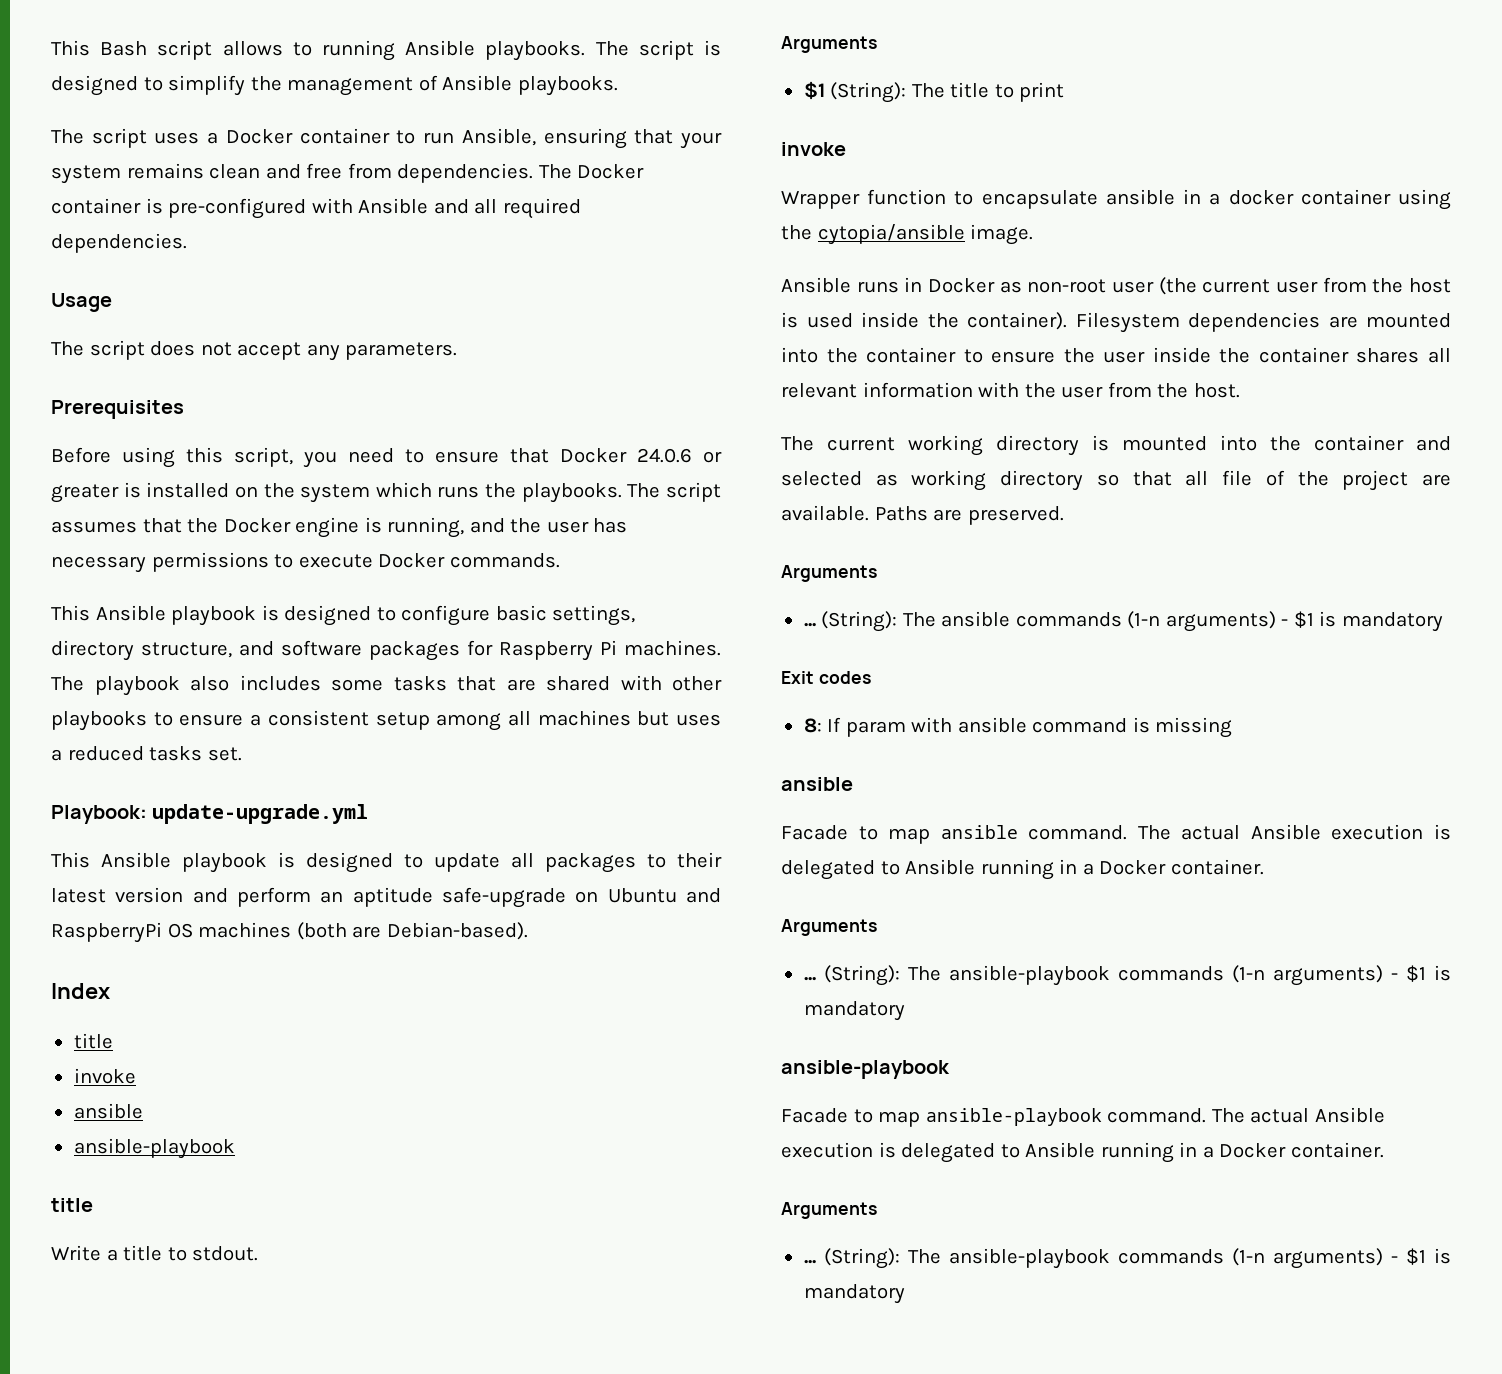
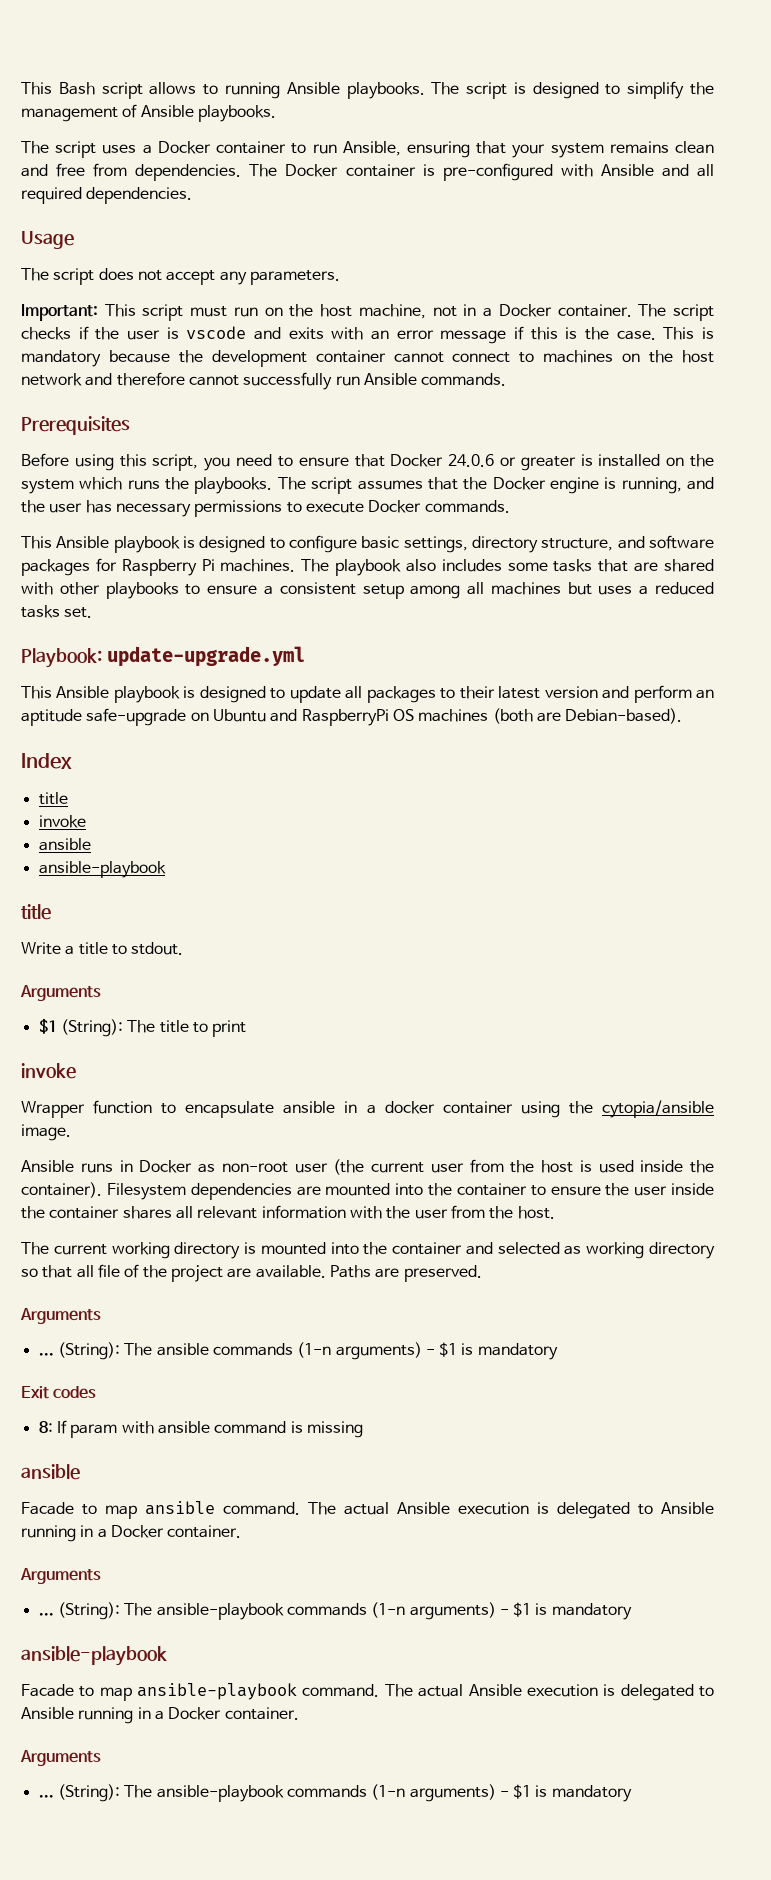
+ Important: This script must run on the host machine, not in a Docker container. The script checks if the user is vscode and exits with an error message if this is the case. This is mandatory because the development container cannot connect to machines on the host network and therefore cannot successfully run Ansible commands.

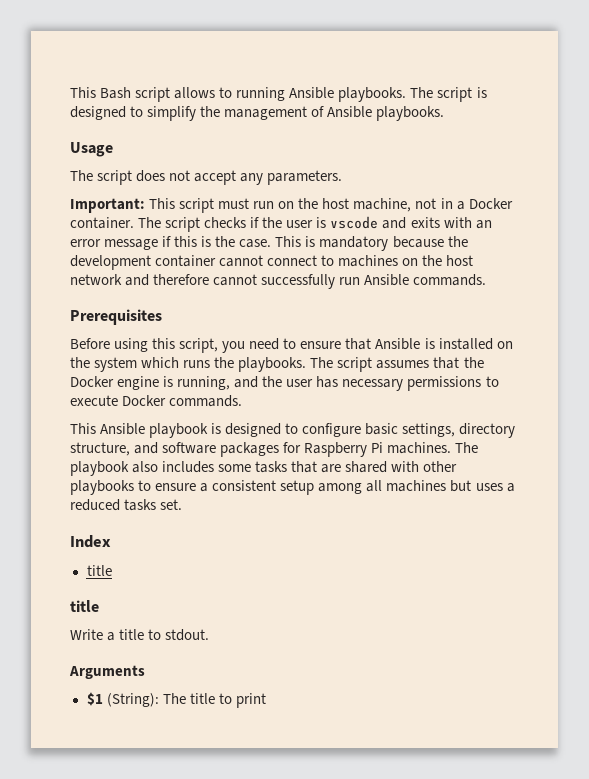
- The script uses a Docker container to run Ansible, ensuring that your system remains clean and free from dependencies. The Docker container is pre-configured with Ansible and all required dependencies.
- Before using this script, you need to ensure that Docker 24.0.6 or greater is installed on the system which runs the playbooks.
+ Before using this script, you need to ensure that Ansible is installed on the system which runs the playbooks.
- Playbook: update-upgrade.yml
- This Ansible playbook is designed to update all packages to their latest version and perform an aptitude safe-upgrade on Ubuntu and RaspberryPi OS machines (both are Debian-based).
  Index
  title
- invoke
- ansible
- ansible-playbook
  $1 (String): The title to print
- invoke
- Wrapper function to encapsulate ansible in a docker container using the cytopia/ansible image.
- Ansible runs in Docker as non-root user (the current user from the host is used inside the container). Filesystem dependencies are mounted into the container to ensure the user inside the container shares all relevant information with the user from the host.
- The current working directory is mounted into the container and selected as working directory so that all file of the project are available. Paths are preserved.
- Arguments
- ... (String): The ansible commands (1-n arguments) - $1 is mandatory
- Exit codes
- 8: If param with ansible command is missing
- ansible
- Facade to map ansible command. The actual Ansible execution is delegated to Ansible running in a Docker container.
- Arguments
- ... (String): The ansible-playbook commands (1-n arguments) - $1 is mandatory
- ansible-playbook
- Facade to map ansible-playbook command. The actual Ansible execution is delegated to Ansible running in a Docker container.
- Arguments
- ... (String): The ansible-playbook commands (1-n arguments) - $1 is mandatory

